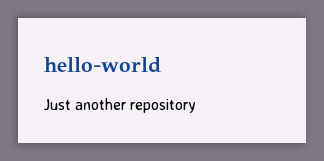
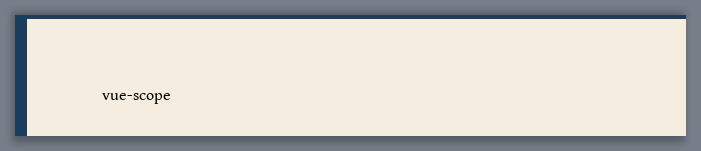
- hello-world
- Just another repository
+ vue-scope

